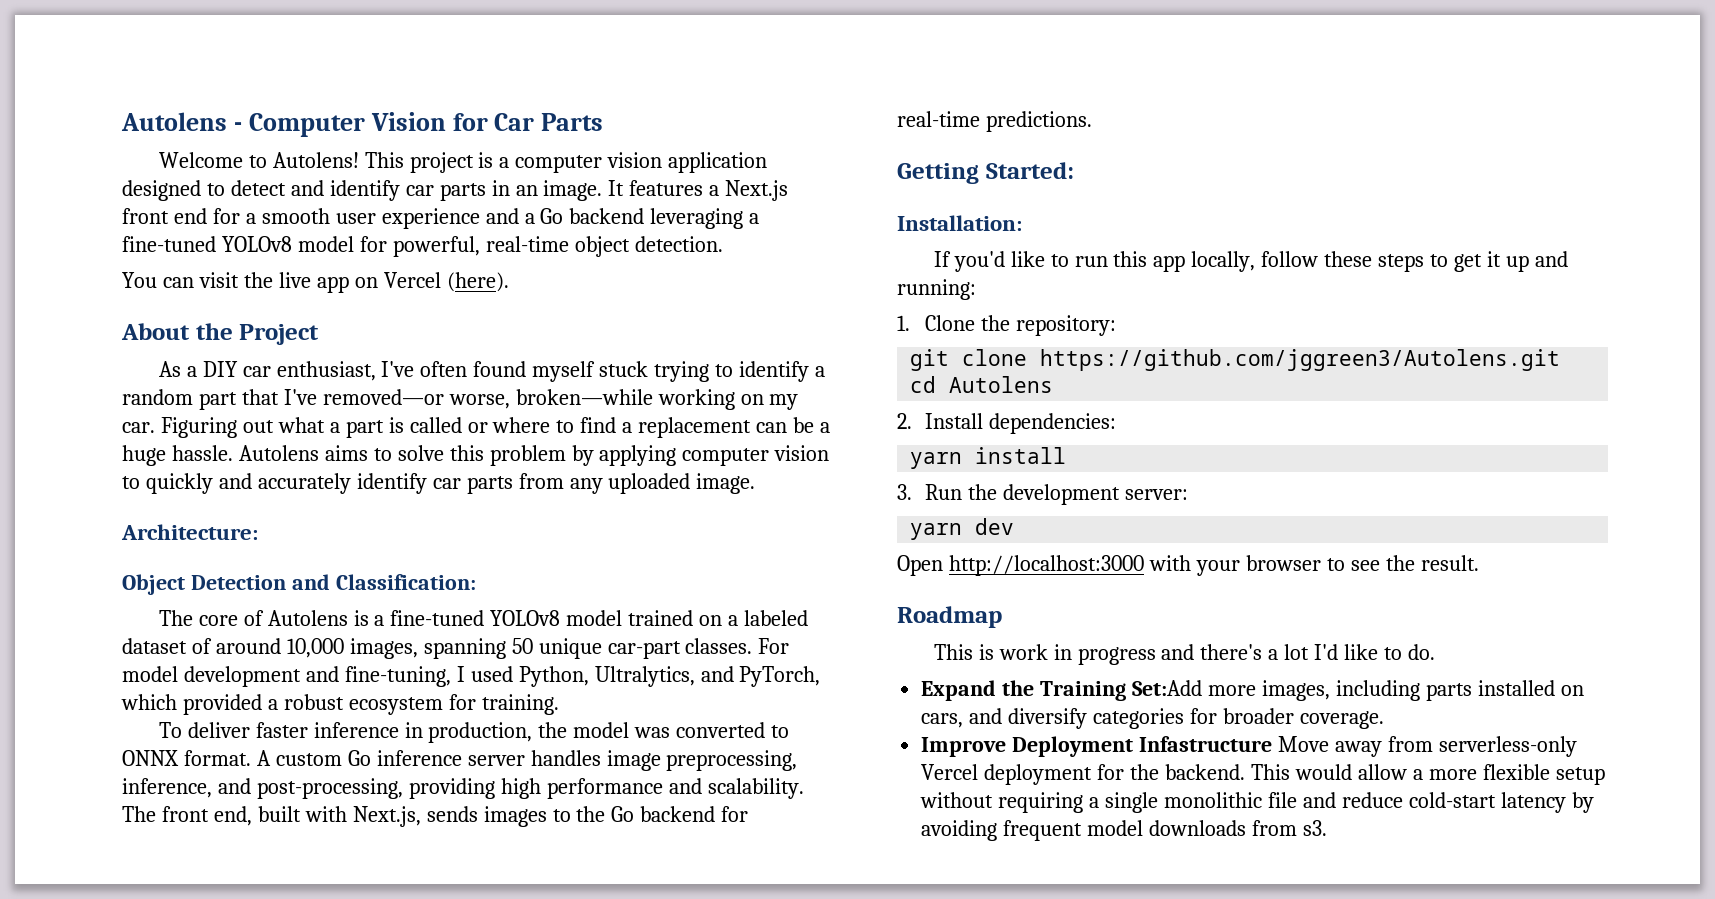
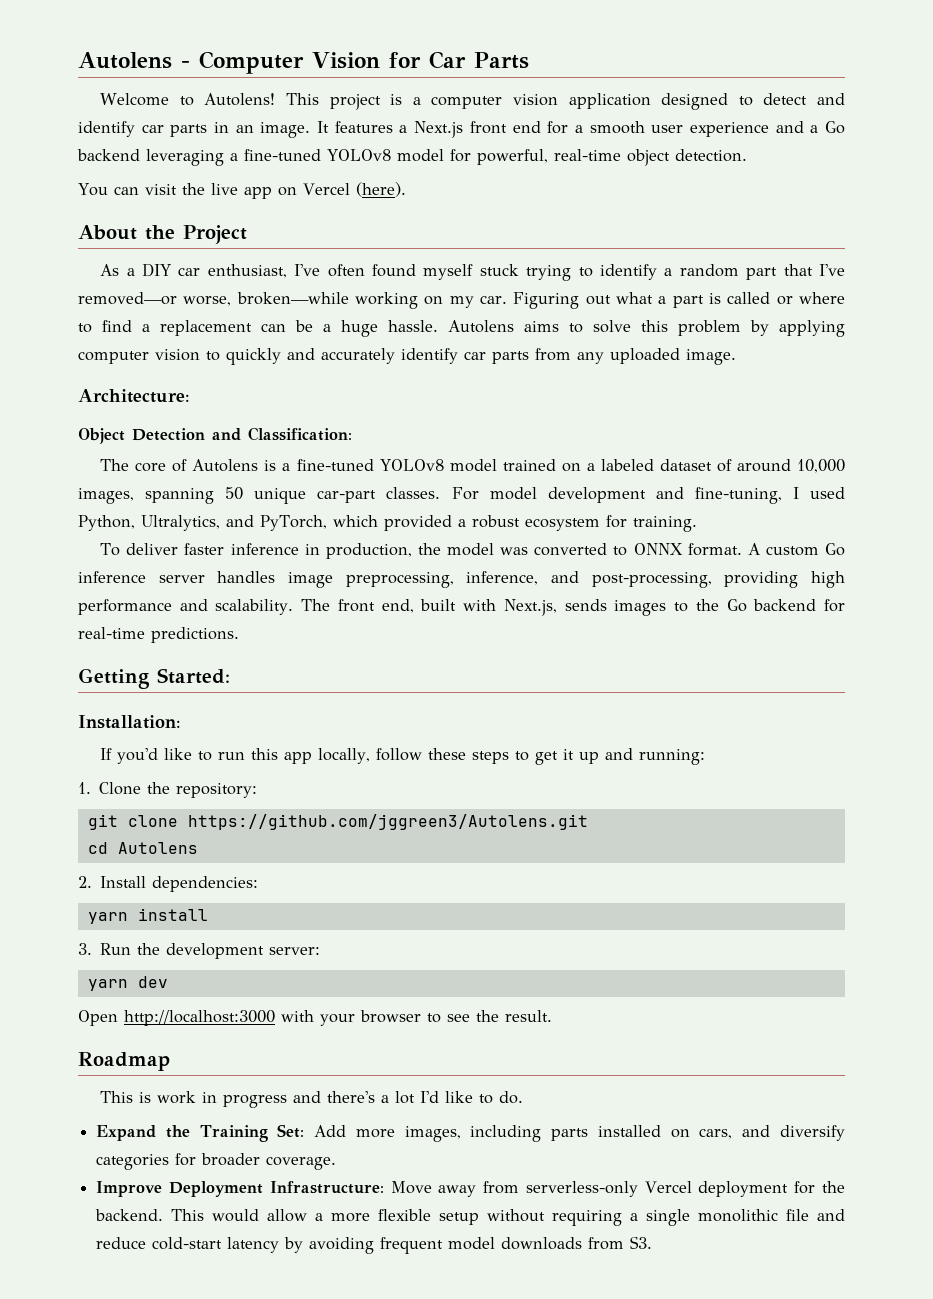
- Expand the Training Set:Add more images, including parts installed on cars, and diversify categories for broader coverage.
+ Expand the Training Set: Add more images, including parts installed on cars, and diversify categories for broader coverage.
- Improve Deployment Infastructure Move away from serverless-only Vercel deployment for the backend.
+ Improve Deployment Infrastructure: Move away from serverless-only Vercel deployment for the backend.
- This would allow a more flexible setup without requiring a single monolithic file and reduce cold-start latency by avoiding frequent model downloads from s3.
+ This would allow a more flexible setup without requiring a single monolithic file and reduce cold-start latency by avoiding frequent model downloads from S3.

